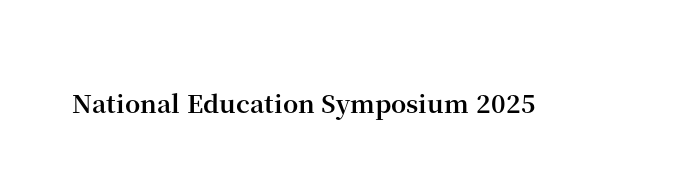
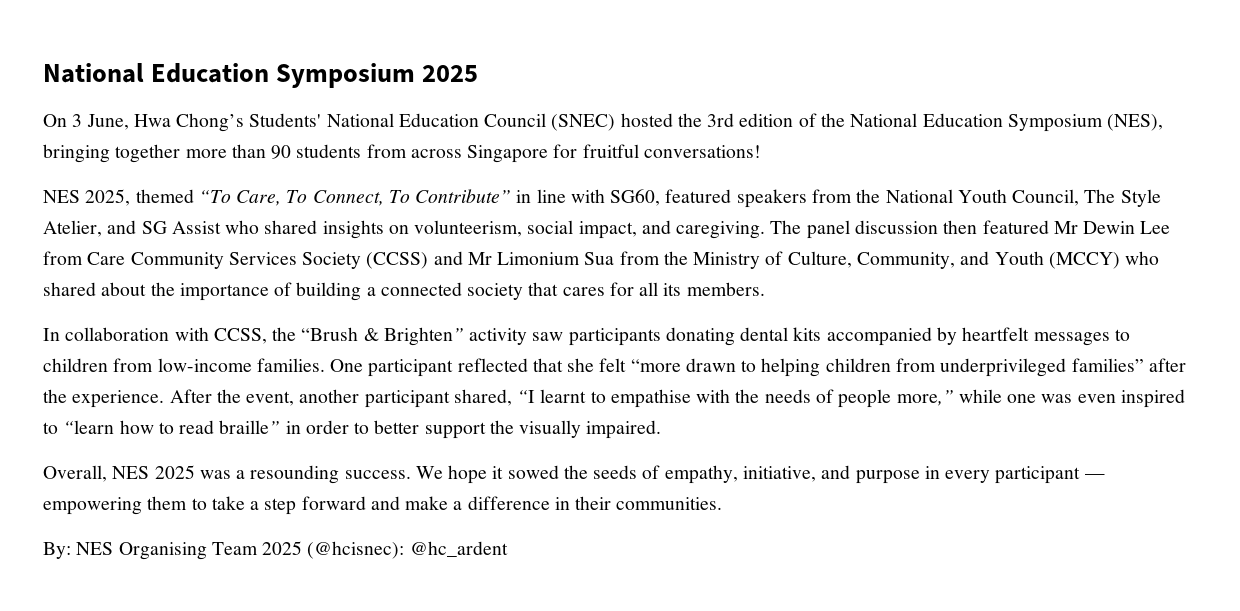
+ On 3 June, Hwa Chong’s Students' National Education Council (SNEC) hosted the 3rd edition of the National Education Symposium (NES), bringing together more than 90 students from across Singapore for fruitful conversations!
+ NES 2025, themed “To Care, To Connect, To Contribute” in line with SG60, featured speakers from the National Youth Council, The Style Atelier, and SG Assist who shared insights on volunteerism, social impact, and caregiving. The panel discussion then featured Mr Dewin Lee from Care Community Services Society (CCSS) and Mr Limonium Sua from the Ministry of Culture, Community, and Youth (MCCY) who shared about the importance of building a connected society that cares for all its members.
+ In collaboration with CCSS, the “Brush & Brighten” activity saw participants donating dental kits accompanied by heartfelt messages to children from low-income families. One participant reflected that she felt “more drawn to helping children from underprivileged families” after the experience. After the event, another participant shared, “I learnt to empathise with the needs of people more,” while one was even inspired to “learn how to read braille” in order to better support the visually impaired.
+ Overall, NES 2025 was a resounding success. We hope it sowed the seeds of empathy, initiative, and purpose in every participant — empowering them to take a step forward and make a difference in their communities.
+ By: NES Organising Team 2025 (@hcisnec): @hc_ardent

